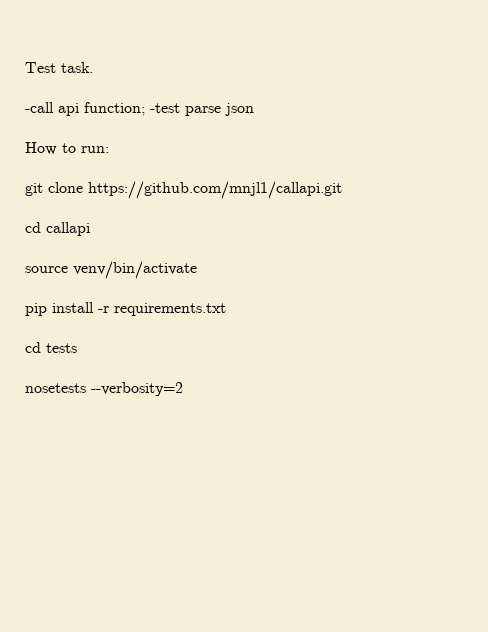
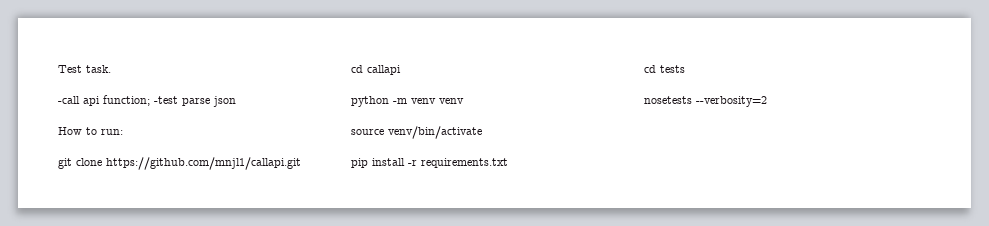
+ python -m venv venv

